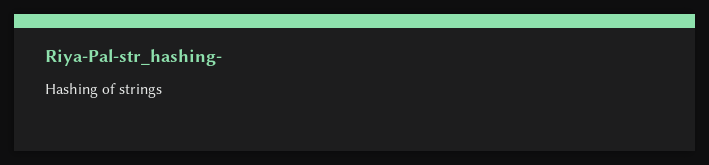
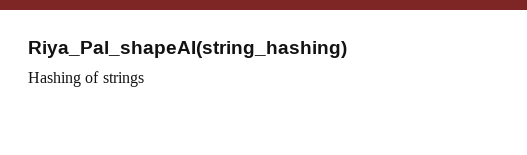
- Riya-Pal-str_hashing-
+ Riya_Pal_shapeAI(string_hashing)

